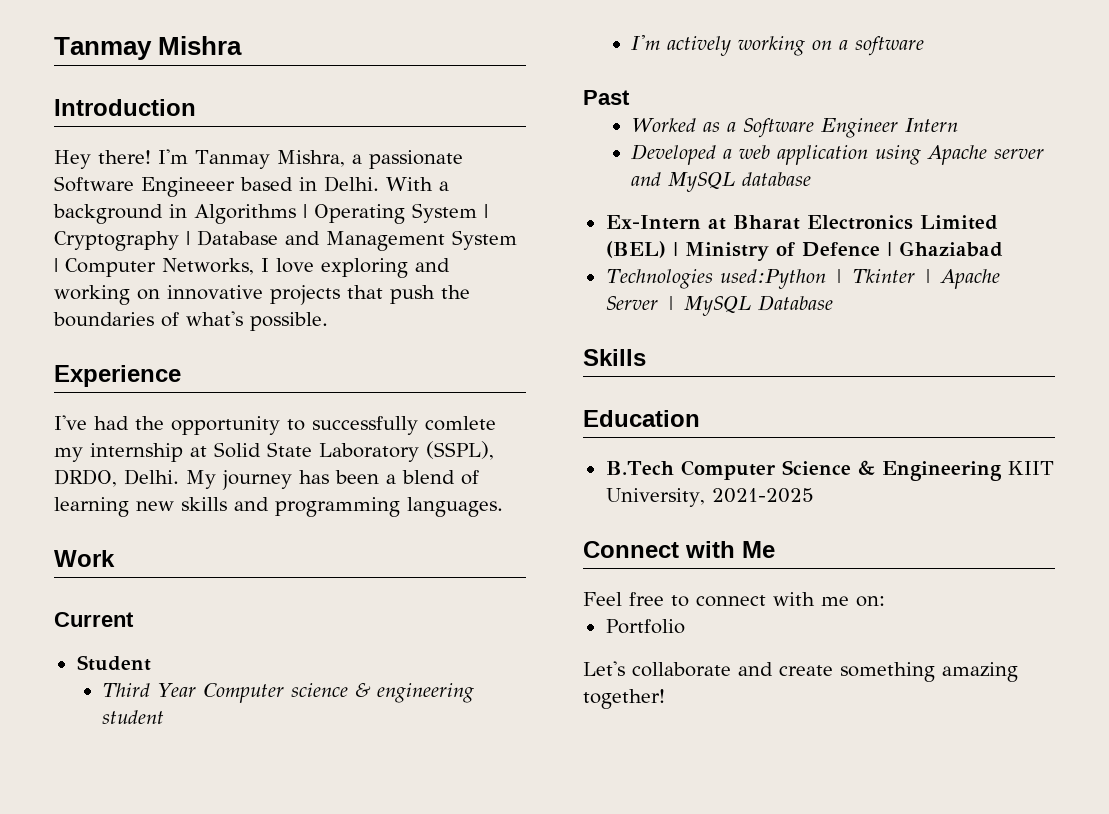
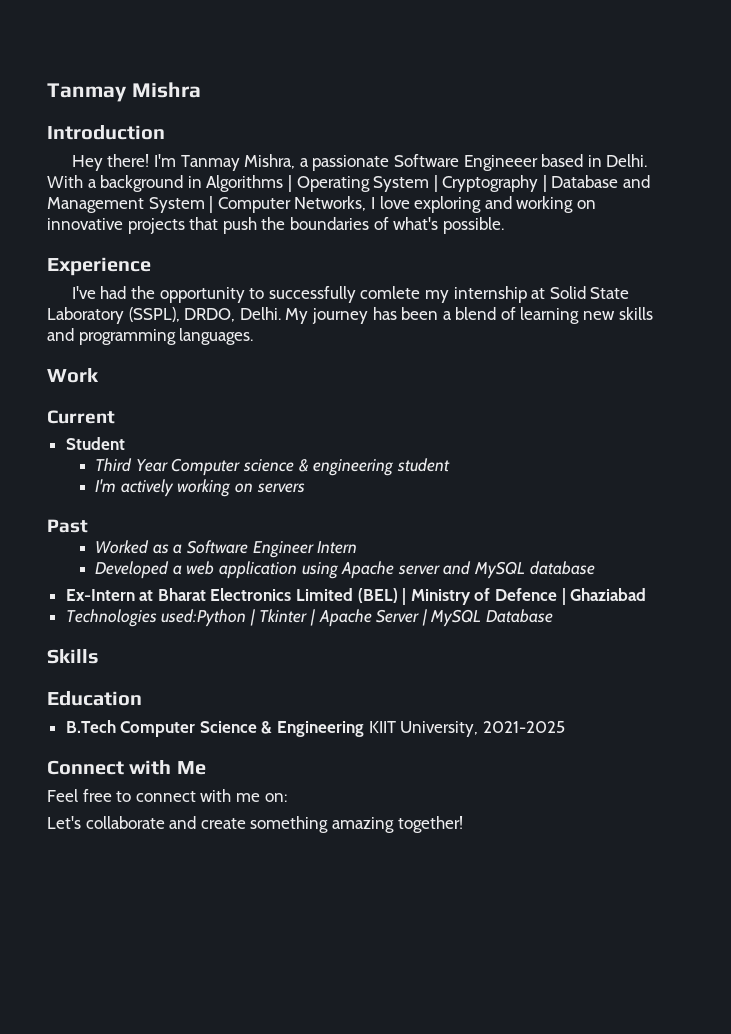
- I'm actively working on a software
+ I'm actively working on servers
- Portfolio

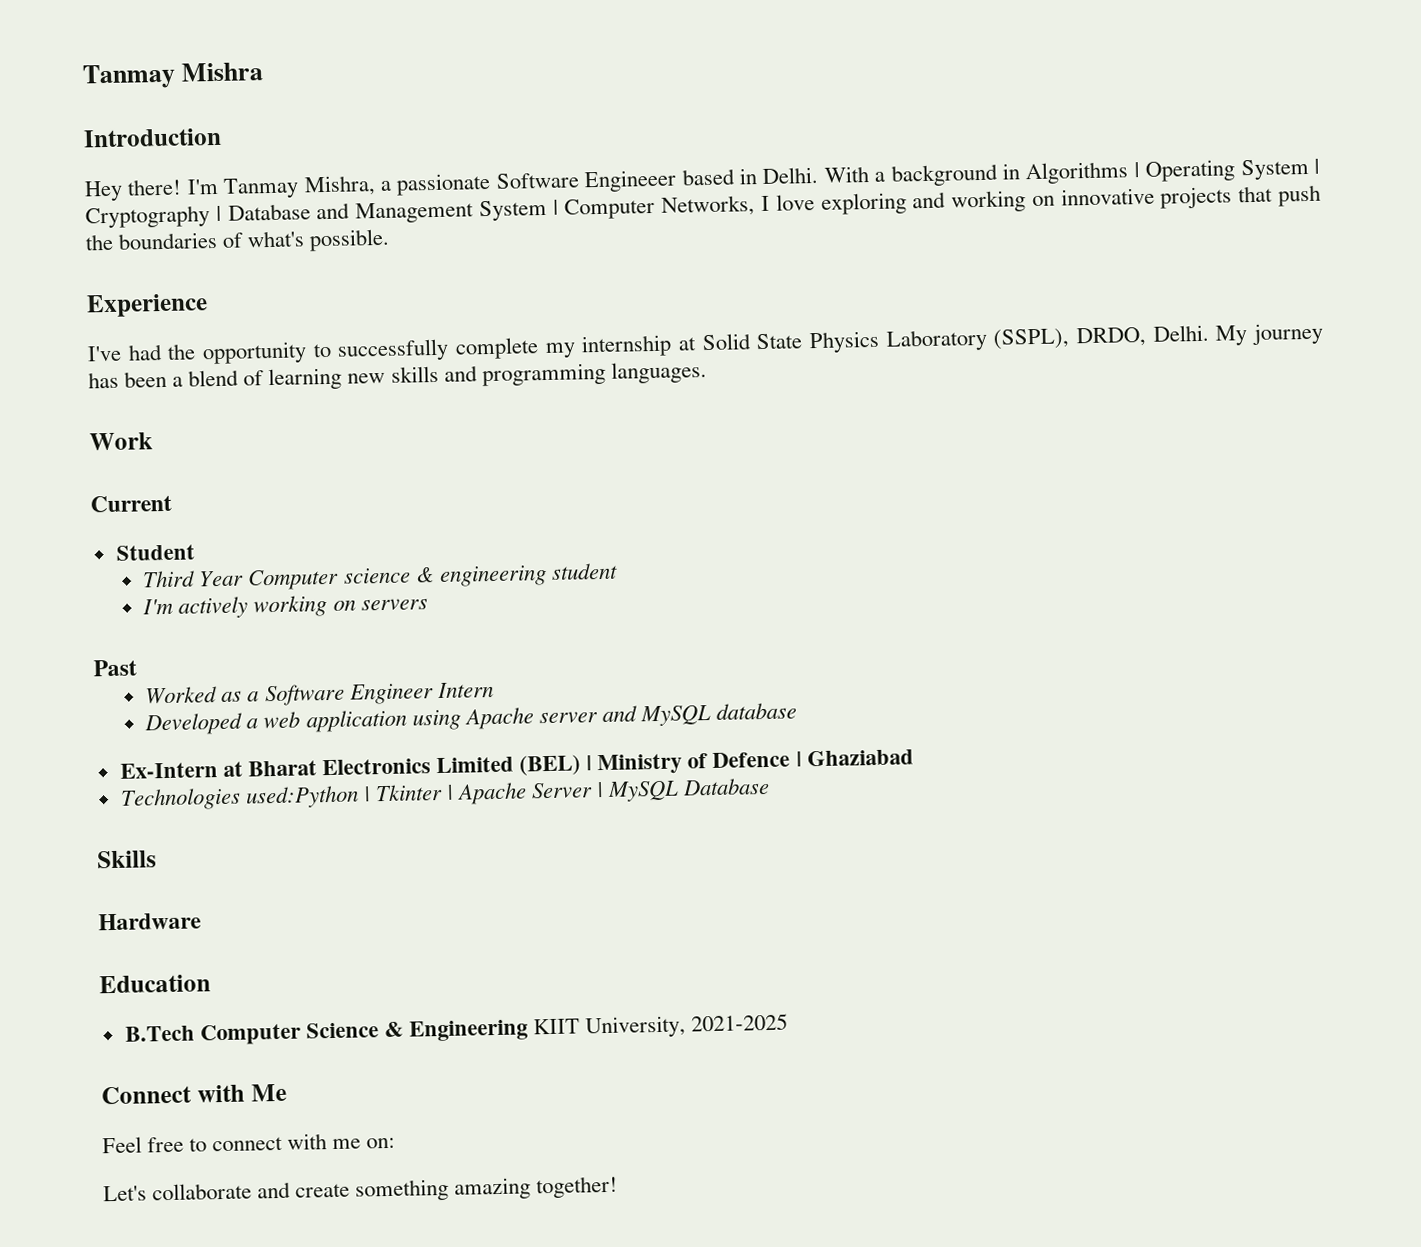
- I've had the opportunity to successfully comlete my internship at Solid State Laboratory (SSPL), DRDO, Delhi.
+ I've had the opportunity to successfully complete my internship at Solid State Physics Laboratory (SSPL), DRDO, Delhi.
+ Hardware

